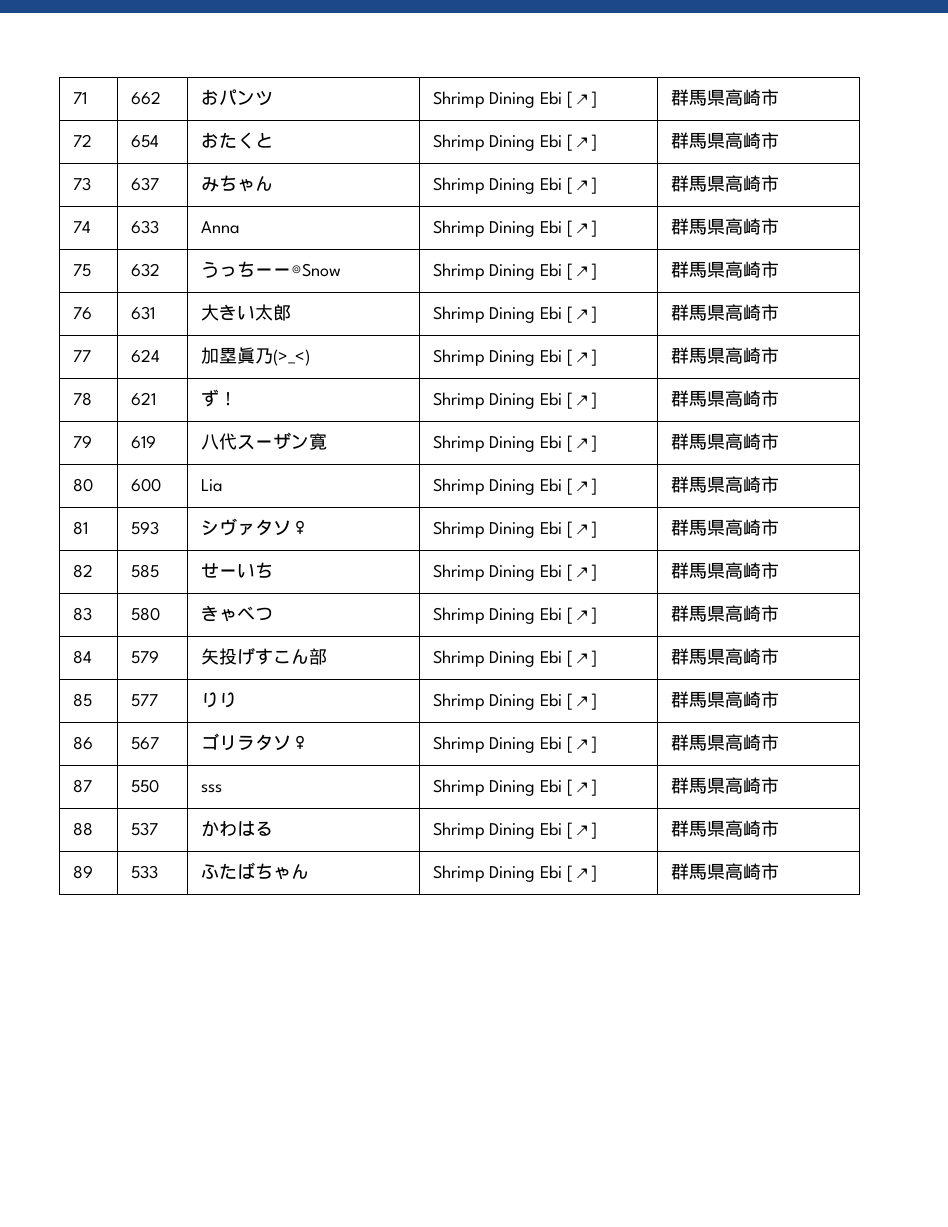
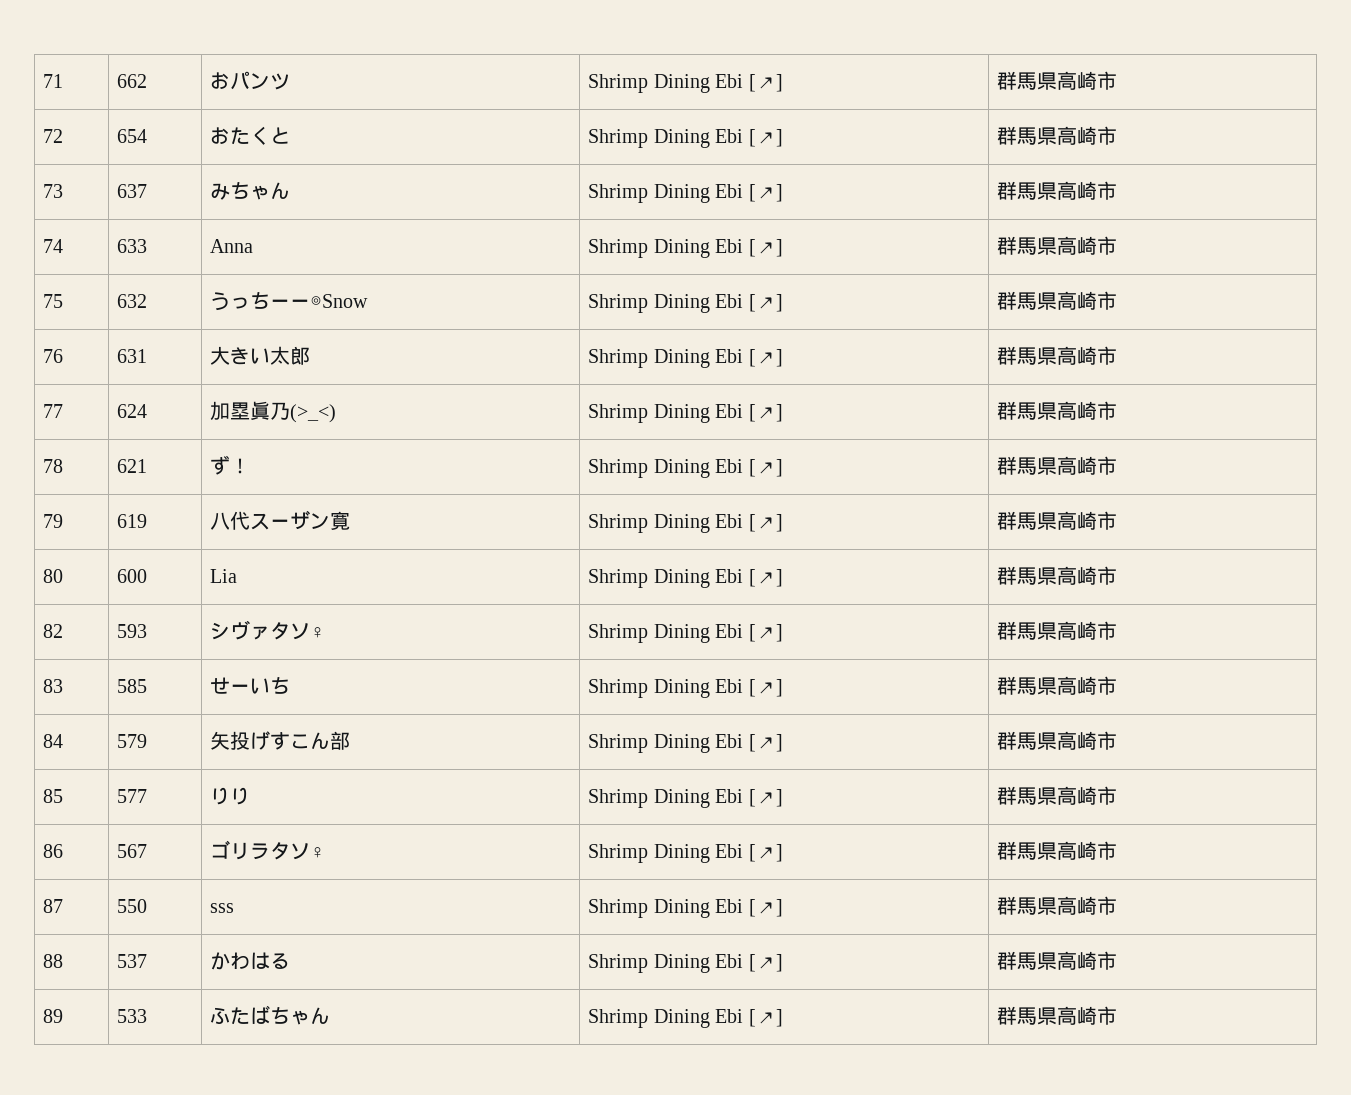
- 81 | 593 | シヴァタソ♀ | Shrimp Dining Ebi [↗] | 群馬県高崎市
+ 82 | 593 | シヴァタソ♀ | Shrimp Dining Ebi [↗] | 群馬県高崎市
- 82 | 585 | せーいち | Shrimp Dining Ebi [↗] | 群馬県高崎市
+ 83 | 585 | せーいち | Shrimp Dining Ebi [↗] | 群馬県高崎市
- 83 | 580 | きゃべつ | Shrimp Dining Ebi [↗] | 群馬県高崎市

